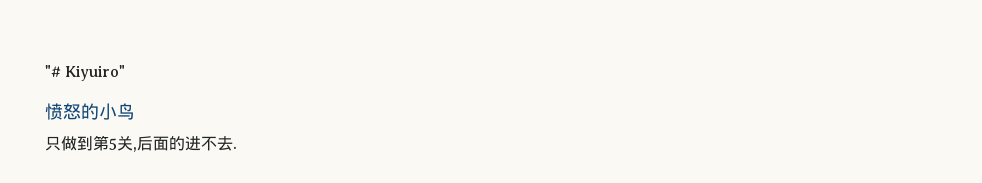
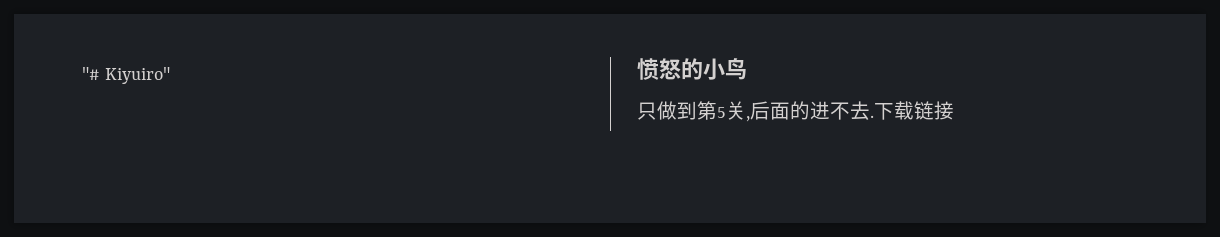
+ 下载链接

